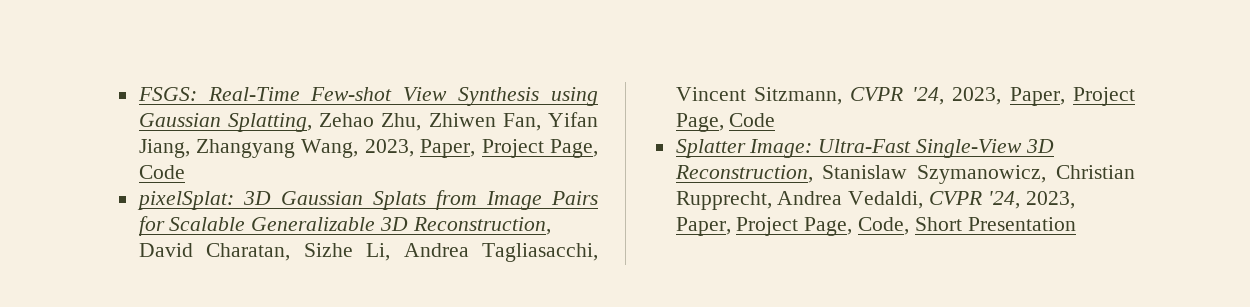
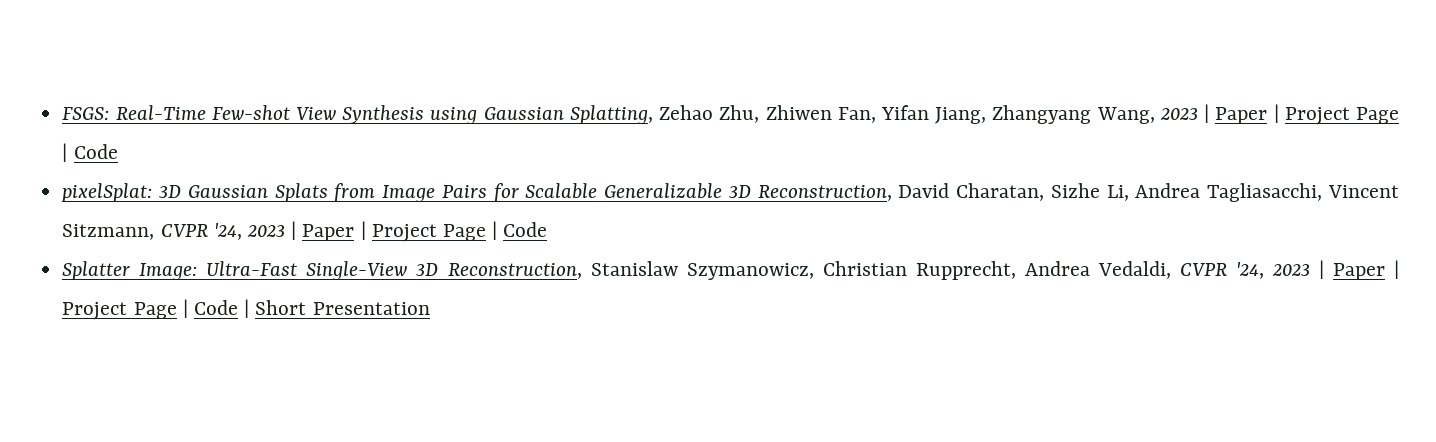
- FSGS: Real-Time Few-shot View Synthesis using Gaussian Splatting, Zehao Zhu, Zhiwen Fan, Yifan Jiang, Zhangyang Wang, 2023, Paper, Project Page, Code
+ FSGS: Real-Time Few-shot View Synthesis using Gaussian Splatting, Zehao Zhu, Zhiwen Fan, Yifan Jiang, Zhangyang Wang, 2023 | Paper | Project Page | Code
- pixelSplat: 3D Gaussian Splats from Image Pairs for Scalable Generalizable 3D Reconstruction, David Charatan, Sizhe Li, Andrea Tagliasacchi, Vincent Sitzmann, CVPR '24, 2023, Paper, Project Page, Code
+ pixelSplat: 3D Gaussian Splats from Image Pairs for Scalable Generalizable 3D Reconstruction, David Charatan, Sizhe Li, Andrea Tagliasacchi, Vincent Sitzmann, CVPR '24, 2023 | Paper | Project Page | Code
- Splatter Image: Ultra-Fast Single-View 3D Reconstruction, Stanislaw Szymanowicz, Christian Rupprecht, Andrea Vedaldi, CVPR '24, 2023, Paper, Project Page, Code, Short Presentation
+ Splatter Image: Ultra-Fast Single-View 3D Reconstruction, Stanislaw Szymanowicz, Christian Rupprecht, Andrea Vedaldi, CVPR '24, 2023 | Paper | Project Page | Code | Short Presentation

